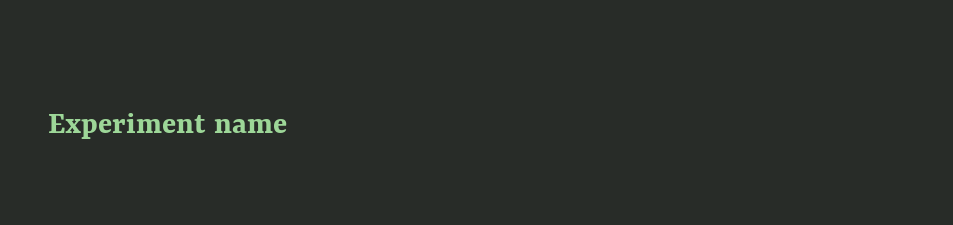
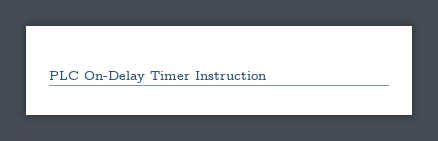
- Experiment name
+ PLC On-Delay Timer Instruction

